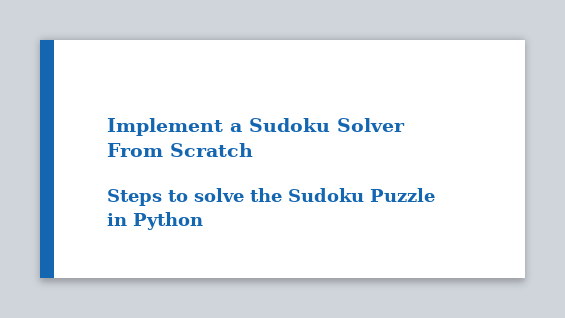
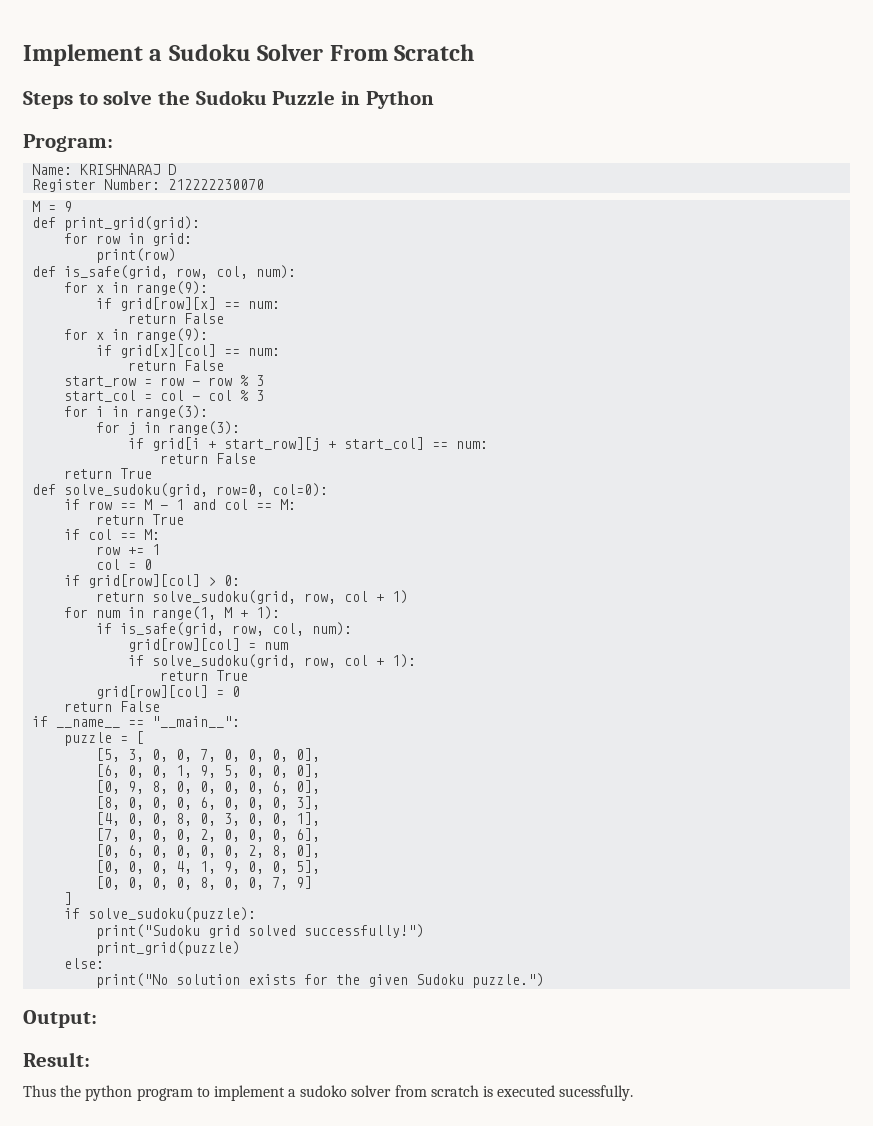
+ Program:
+ Name: KRISHNARAJ D
+ Register Number: 212222230070
+ M = 9
+ def print_grid(grid):
+ for row in grid:
+ print(row)
+ def is_safe(grid, row, col, num):
+ for x in range(9):
+ if grid[row][x] == num:
+ return False
+ for x in range(9):
+ if grid[x][col] == num:
+ return False
+ start_row = row - row % 3
+ start_col = col - col % 3
+ for i in range(3):
+ for j in range(3):
+ if grid[i + start_row][j + start_col] == num:
+ return False
+ return True
+ def solve_sudoku(grid, row=0, col=0):
+ if row == M - 1 and col == M:
+ return True
+ if col == M:
+ row += 1
+ col = 0
+ if grid[row][col] > 0:
+ return solve_sudoku(grid, row, col + 1)
+ for num in range(1, M + 1):
+ if is_safe(grid, row, col, num):
+ grid[row][col] = num
+ if solve_sudoku(grid, row, col + 1):
+ return True
+ grid[row][col] = 0
+ return False
+ if __name__ == "__main__":
+ puzzle = [
+ [5, 3, 0, 0, 7, 0, 0, 0, 0],
+ [6, 0, 0, 1, 9, 5, 0, 0, 0],
+ [0, 9, 8, 0, 0, 0, 0, 6, 0],
+ [8, 0, 0, 0, 6, 0, 0, 0, 3],
+ [4, 0, 0, 8, 0, 3, 0, 0, 1],
+ [7, 0, 0, 0, 2, 0, 0, 0, 6],
+ [0, 6, 0, 0, 0, 0, 2, 8, 0],
+ [0, 0, 0, 4, 1, 9, 0, 0, 5],
+ [0, 0, 0, 0, 8, 0, 0, 7, 9]
+ ]
+ if solve_sudoku(puzzle):
+ print("Sudoku grid solved successfully!")
+ print_grid(puzzle)
+ else:
+ print("No solution exists for the given Sudoku puzzle.")
+ Output:
+ Result:
+ Thus the python program to implement a sudoko solver from scratch is executed sucessfully.

